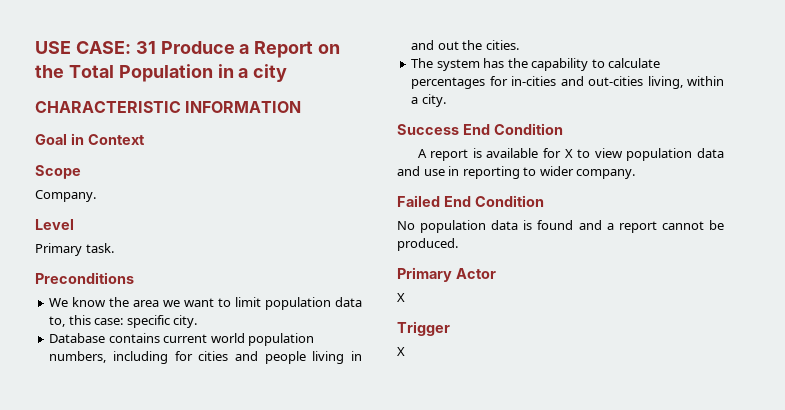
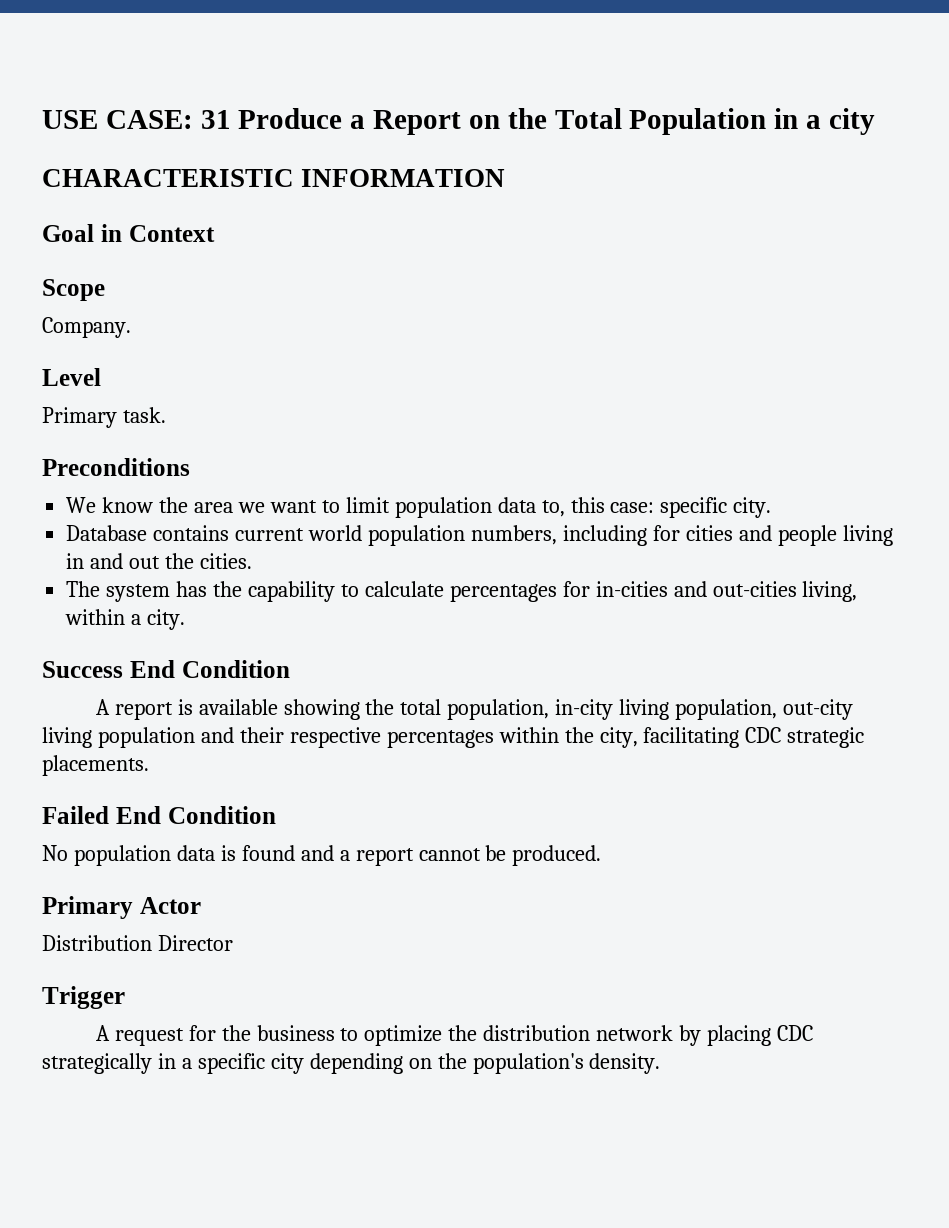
- A report is available for X to view population data and use in reporting to wider company.
+ A report is available showing the total population, in-city living population, out-city living population and their respective percentages within the city, facilitating CDC strategic placements.
  Primary Actor
- X
+ Distribution Director
  Trigger
- X
+ A request for the business to optimize the distribution network by placing CDC strategically in a specific city depending on the population's density.

